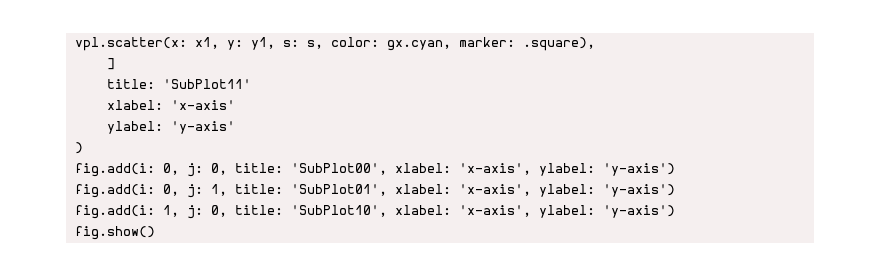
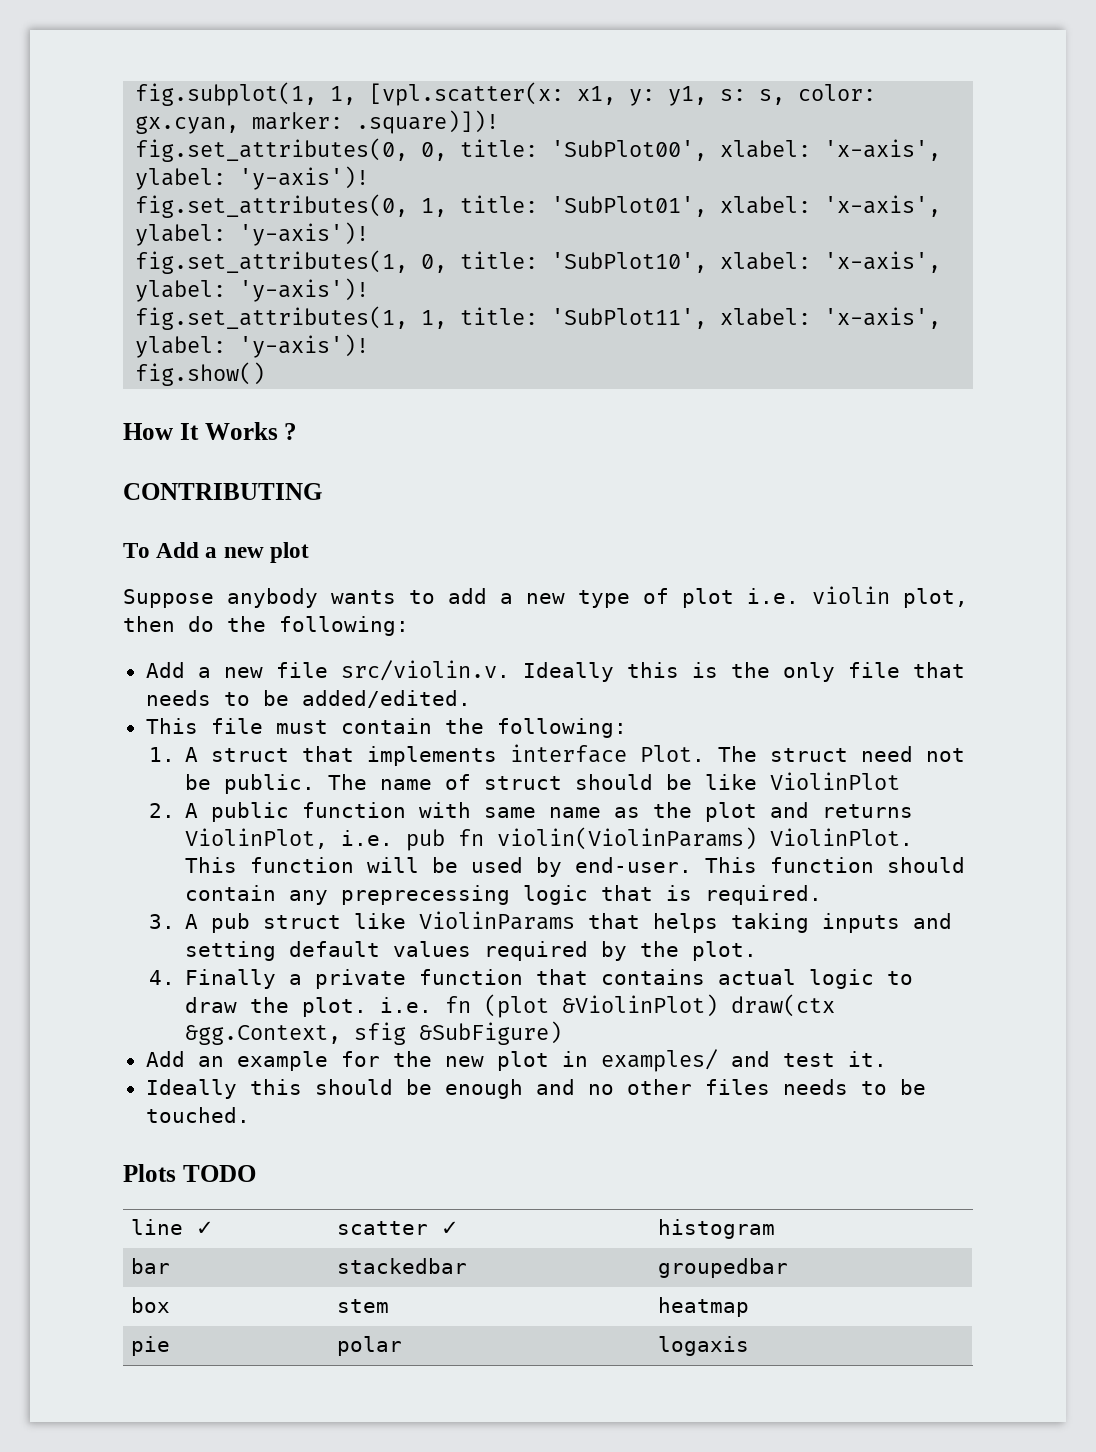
- vpl.scatter(x: x1, y: y1, s: s, color: gx.cyan, marker: .square),
- ]
- title: 'SubPlot11'
- xlabel: 'x-axis'
- ylabel: 'y-axis'
- )
- fig.add(i: 0, j: 0, title: 'SubPlot00', xlabel: 'x-axis', ylabel: 'y-axis')
- fig.add(i: 0, j: 1, title: 'SubPlot01', xlabel: 'x-axis', ylabel: 'y-axis')
- fig.add(i: 1, j: 0, title: 'SubPlot10', xlabel: 'x-axis', ylabel: 'y-axis')
+ fig.subplot(1, 1, [vpl.scatter(x: x1, y: y1, s: s, color: gx.cyan, marker: .square)])!
+ fig.set_attributes(0, 0, title: 'SubPlot00', xlabel: 'x-axis', ylabel: 'y-axis')!
+ fig.set_attributes(0, 1, title: 'SubPlot01', xlabel: 'x-axis', ylabel: 'y-axis')!
+ fig.set_attributes(1, 0, title: 'SubPlot10', xlabel: 'x-axis', ylabel: 'y-axis')!
+ fig.set_attributes(1, 1, title: 'SubPlot11', xlabel: 'x-axis', ylabel: 'y-axis')!
  fig.show()
+ How It Works ?
+ CONTRIBUTING
+ To Add a new plot
+ Suppose anybody wants to add a new type of plot i.e. violin plot, then do the following:
+ Add a new file src/violin.v. Ideally this is the only file that needs to be added/edited.
+ This file must contain the following:
+ 1. A struct that implements interface Plot. The struct need not be public. The name of struct should be like ViolinPlot
+ 2. A public function with same name as the plot and returns ViolinPlot, i.e. pub fn violin(ViolinParams) ViolinPlot. This function will be used by end-user. This function should contain any preprecessing logic that is required.
+ 3. A pub struct like ViolinParams that helps taking inputs and setting default values required by the plot.
+ 4. Finally a private function that contains actual logic to draw the plot. i.e. fn (plot &ViolinPlot) draw(ctx &gg.Context, sfig &SubFigure)
+ Add an example for the new plot in examples/ and test it.
+ Ideally this should be enough and no other files needs to be touched.
+ Plots TODO
+ line ✓ | scatter ✓ | histogram
+ bar | stackedbar | groupedbar
+ box | stem | heatmap
+ pie | polar | logaxis

